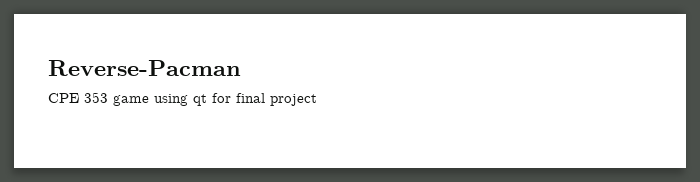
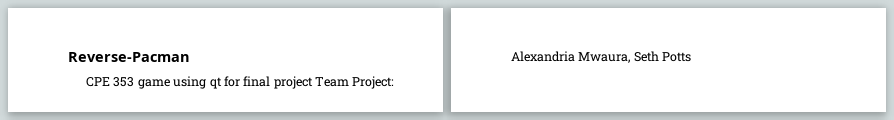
- CPE 353 game using qt for final project
+ CPE 353 game using qt for final project Team Project: Alexandria Mwaura, Seth Potts

